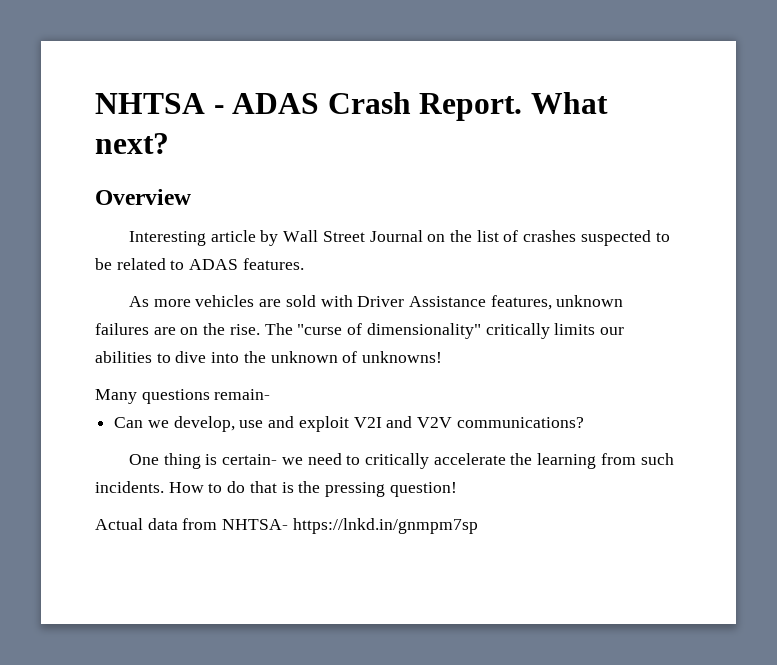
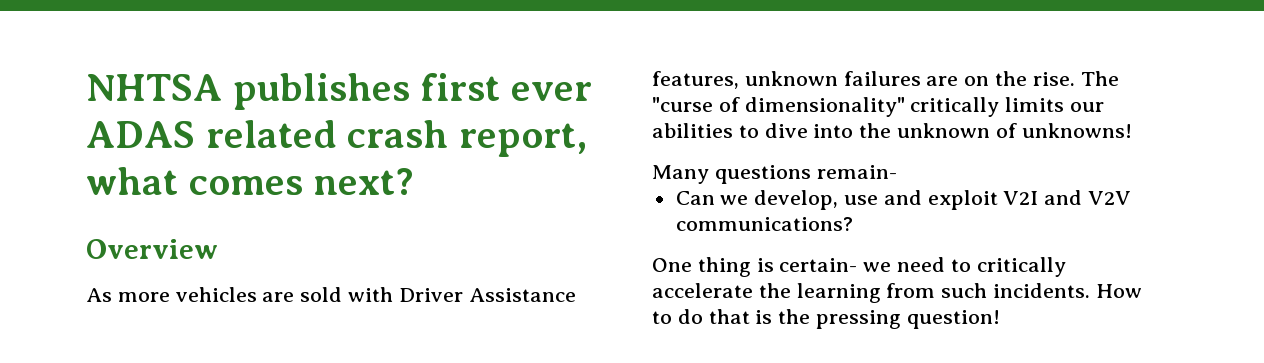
- NHTSA - ADAS Crash Report. What next?
+ NHTSA publishes first ever ADAS related crash report, what comes next?
  Overview
- Interesting article by Wall Street Journal on the list of crashes suspected to be related to ADAS features.
- Actual data from NHTSA- https://lnkd.in/gnmpm7sp

